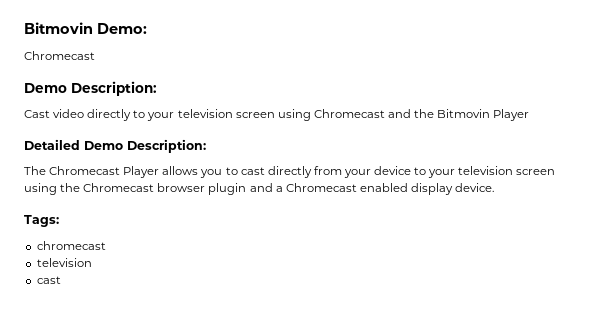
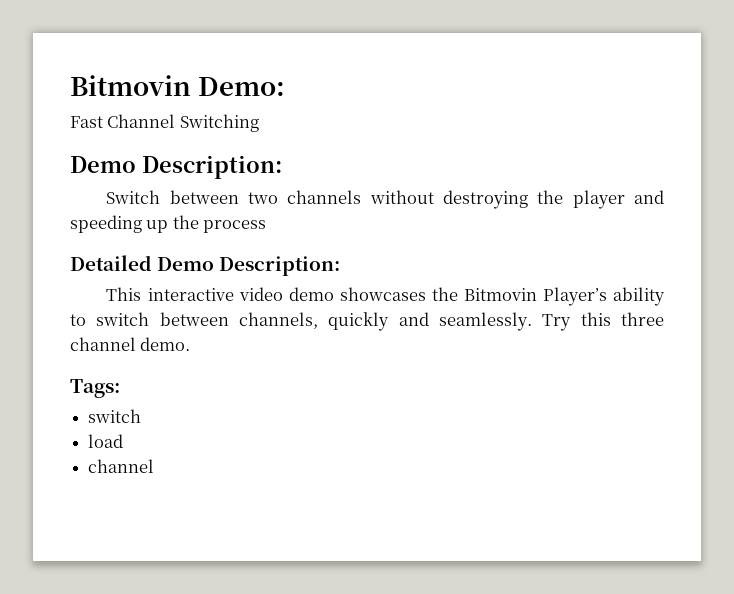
  Bitmovin Demo:
- Chromecast
+ Fast Channel Switching
  Demo Description:
- Cast video directly to your television screen using Chromecast and the Bitmovin Player
+ Switch between two channels without destroying the player and speeding up the process
  Detailed Demo Description:
- The Chromecast Player allows you to cast directly from your device to your television screen using the Chromecast browser plugin and a Chromecast enabled display device.
+ This interactive video demo showcases the Bitmovin Player’s ability to switch between channels, quickly and seamlessly. Try this three channel demo.
  Tags:
- chromecast
- television
- cast
+ switch
+ load
+ channel

